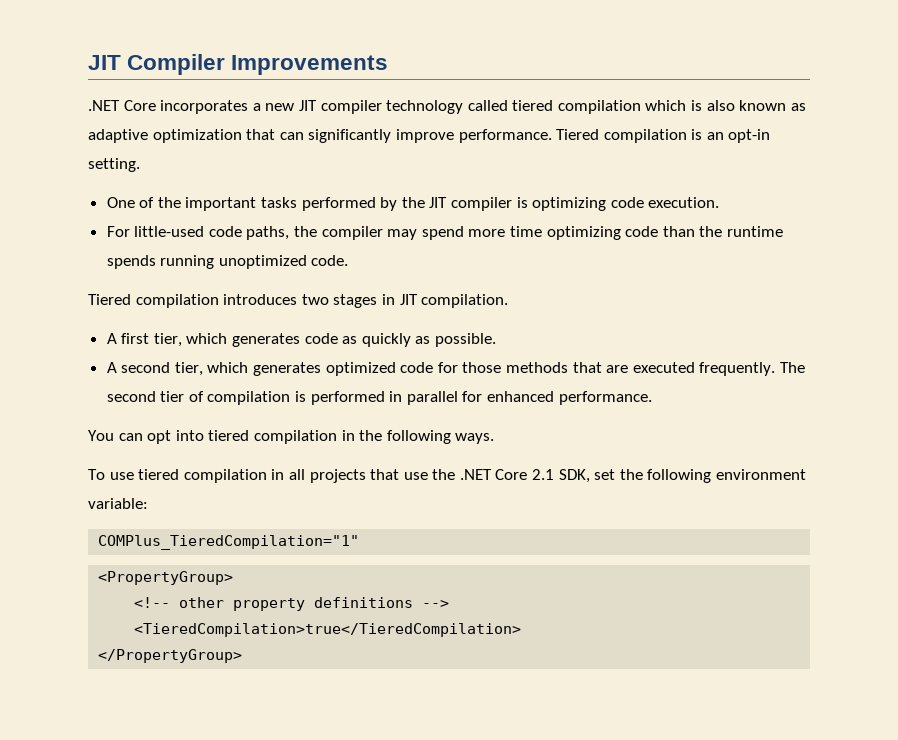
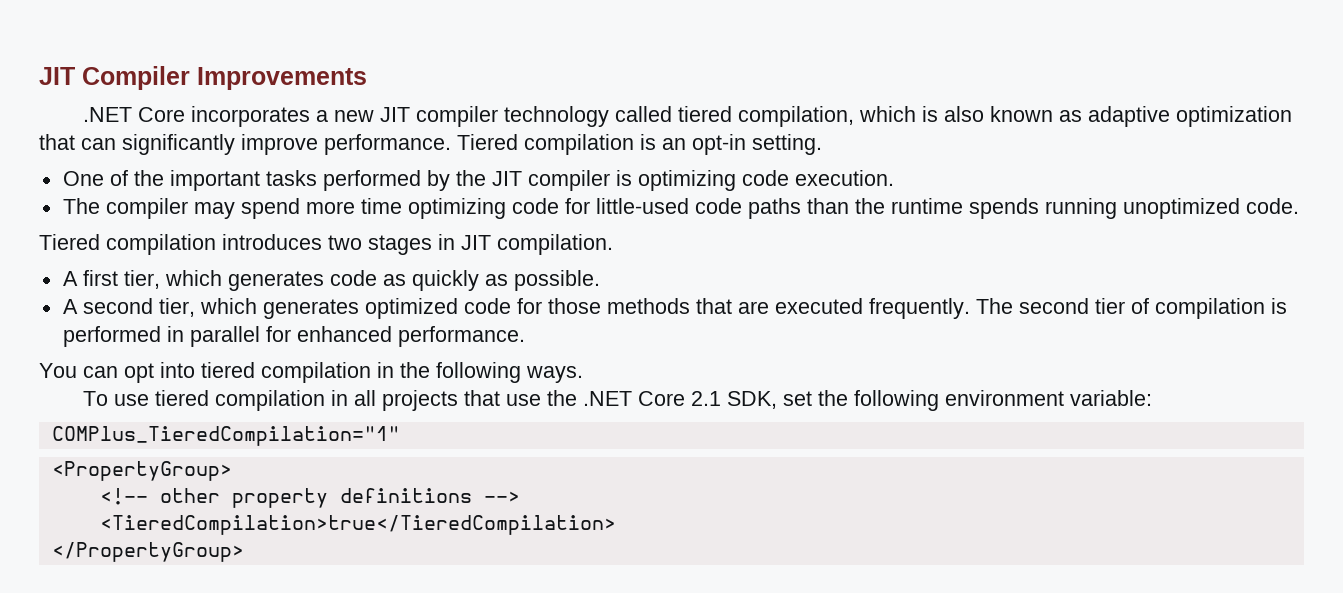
- .NET Core incorporates a new JIT compiler technology called tiered compilation which is also known as adaptive optimization that can significantly improve performance.
+ .NET Core incorporates a new JIT compiler technology called tiered compilation, which is also known as adaptive optimization that can significantly improve performance.
- For little-used code paths, the compiler may spend more time optimizing code than the runtime spends running unoptimized code.
+ The compiler may spend more time optimizing code for little-used code paths than the runtime spends running unoptimized code.

